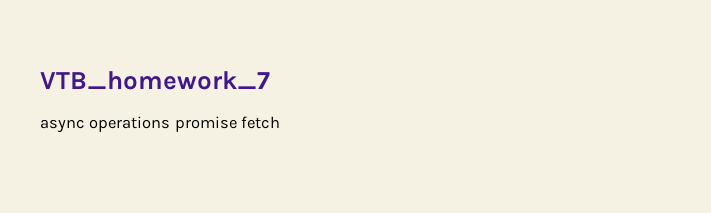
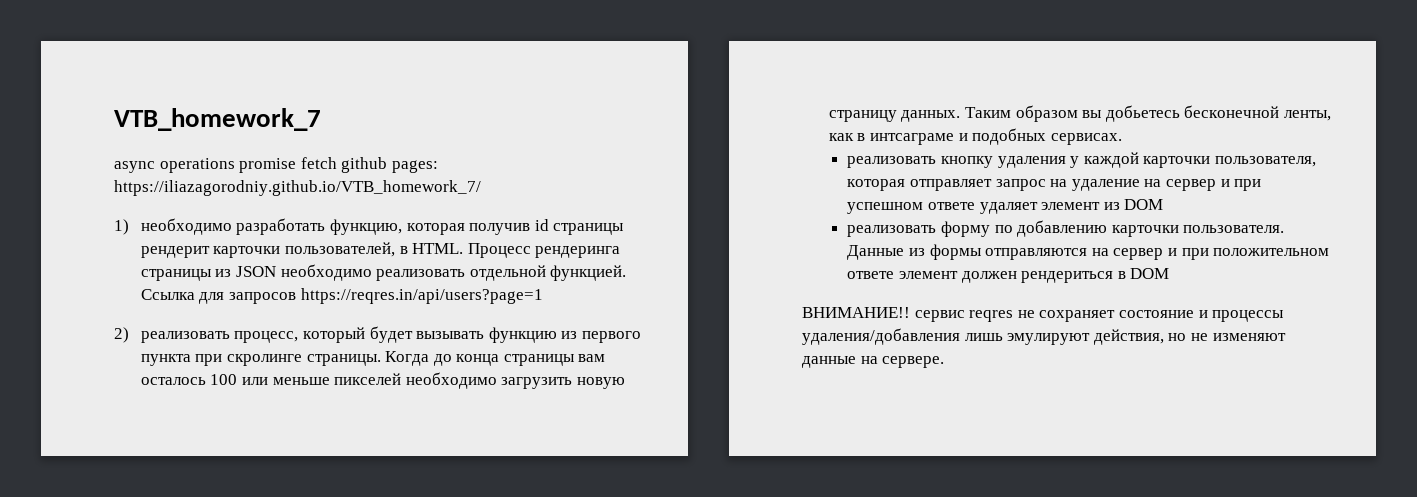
- async operations promise fetch
+ async operations promise fetch github pages: https://iliazagorodniy.github.io/VTB_homework_7/
+ 1) необходимо разработать функцию, которая получив id страницы рендерит карточки пользователей, в HTML. Процесс рендеринга страницы из JSON необходимо реализовать отдельной функцией. Ссылка для запросов https://reqres.in/api/users?page=1
+ 2) реализовать процесс, который будет вызывать функцию из первого пункта при скролинге страницы. Когда до конца страницы вам осталось 100 или меньше пикселей необходимо загрузить новую страницу данных. Таким образом вы добьетесь бесконечной ленты, как в интсаграме и подобных сервисах.
+ реализовать кнопку удаления у каждой карточки пользователя, которая отправляет запрос на удаление на сервер и при успешном ответе удаляет элемент из DOM
+ реализовать форму по добавлению карточки пользователя. Данные из формы отправляются на сервер и при положительном ответе элемент должен рендериться в DOM
+ ВНИМАНИЕ!! сервис reqres не сохраняет состояние и процессы удаления/добавления лишь эмулируют действия, но не изменяют данные на сервере.

